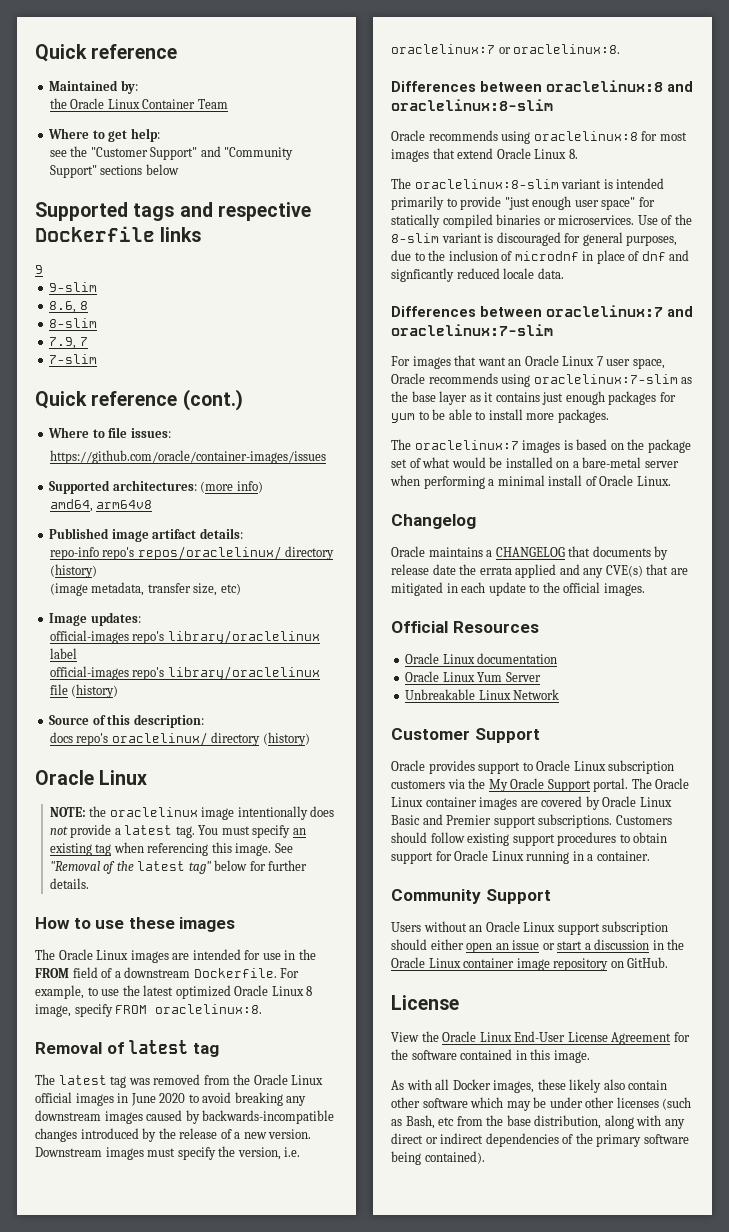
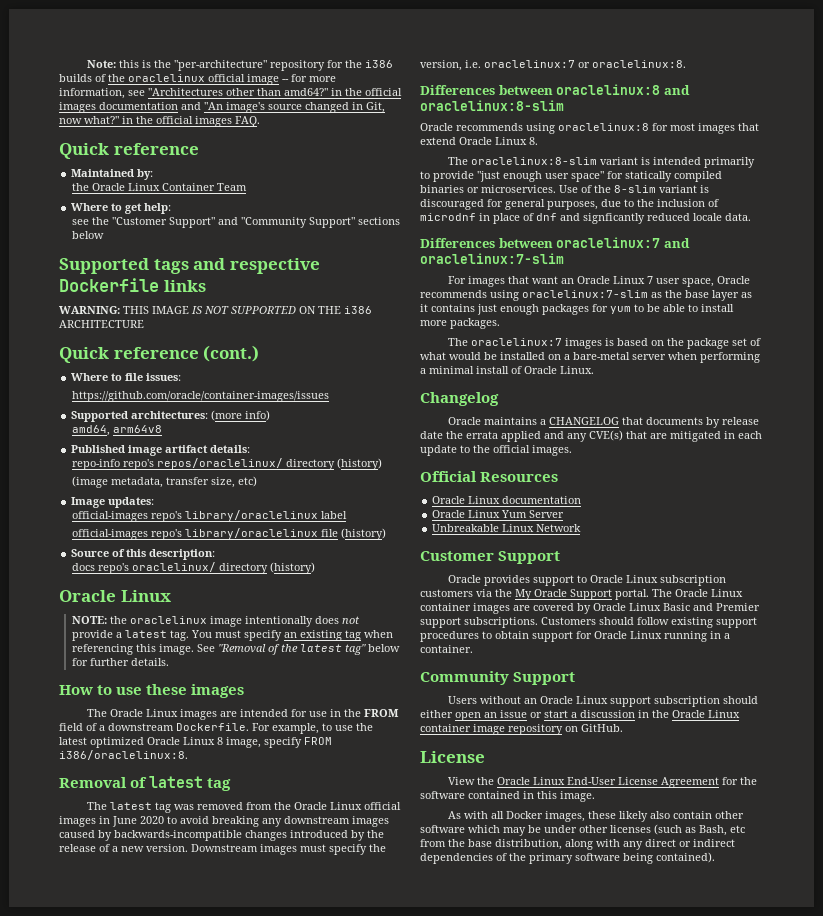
+ Note: this is the "per-architecture" repository for the i386 builds of the oraclelinux official image -- for more information, see "Architectures other than amd64?" in the official images documentation and "An image's source changed in Git, now what?" in the official images FAQ.
- 9
- 9-slim
- 8.6, 8
- 8-slim
- 7.9, 7
- 7-slim
+ WARNING: THIS IMAGE IS NOT SUPPORTED ON THE i386 ARCHITECTURE
- For example, to use the latest optimized Oracle Linux 8 image, specify FROM oraclelinux:8.
+ For example, to use the latest optimized Oracle Linux 8 image, specify FROM i386/oraclelinux:8.

